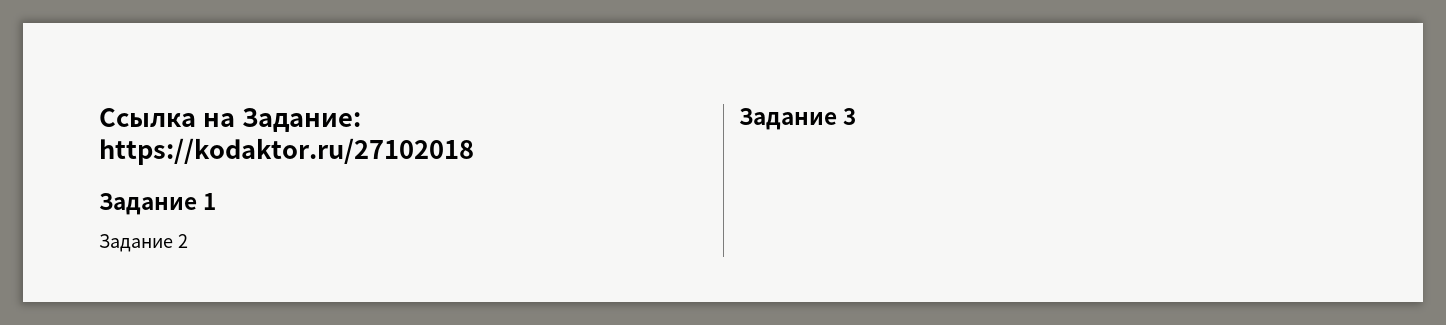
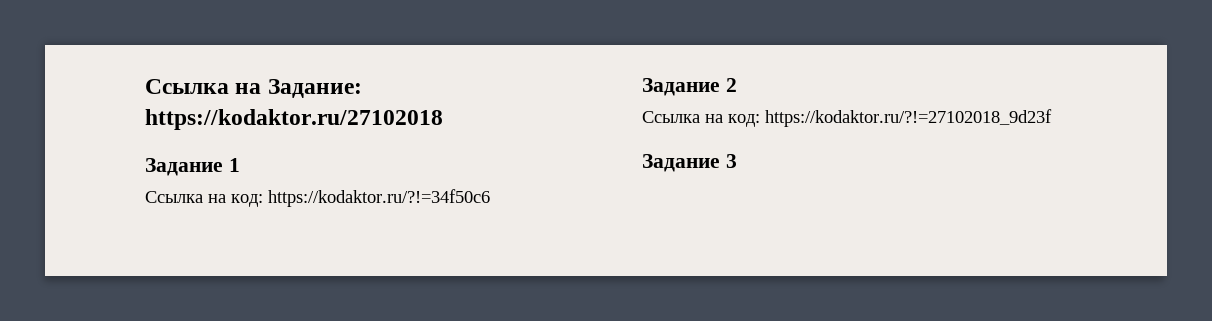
+ Ссылка на код: https://kodaktor.ru/?!=34f50c6
  Задание 2
+ Ссылка на код: https://kodaktor.ru/?!=27102018_9d23f

